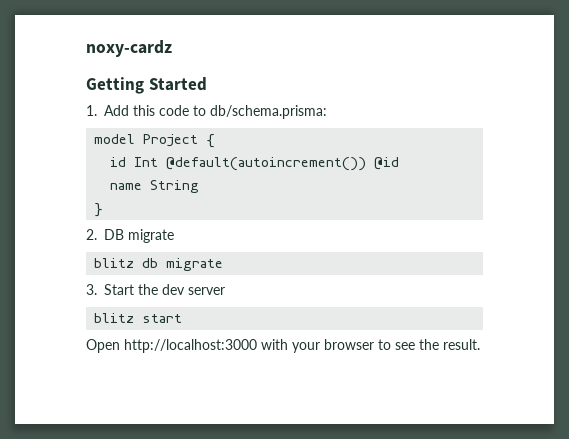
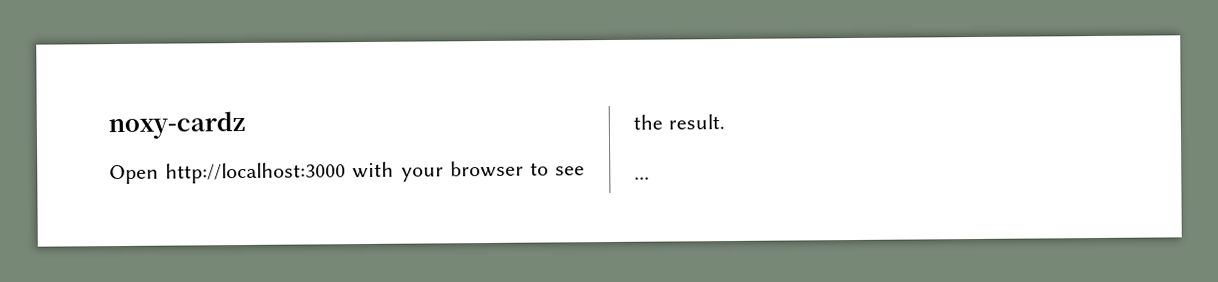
- Getting Started
- 1. Add this code to db/schema.prisma:
- model Project {
- id Int @default(autoincrement()) @id
- name String
- }
- 2. DB migrate
- blitz db migrate
- 3. Start the dev server
- blitz start
+ ...

